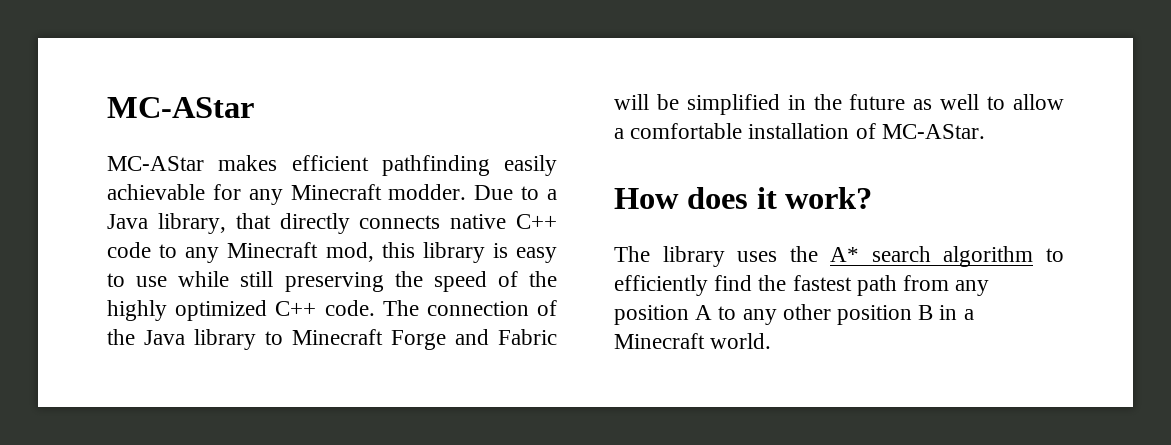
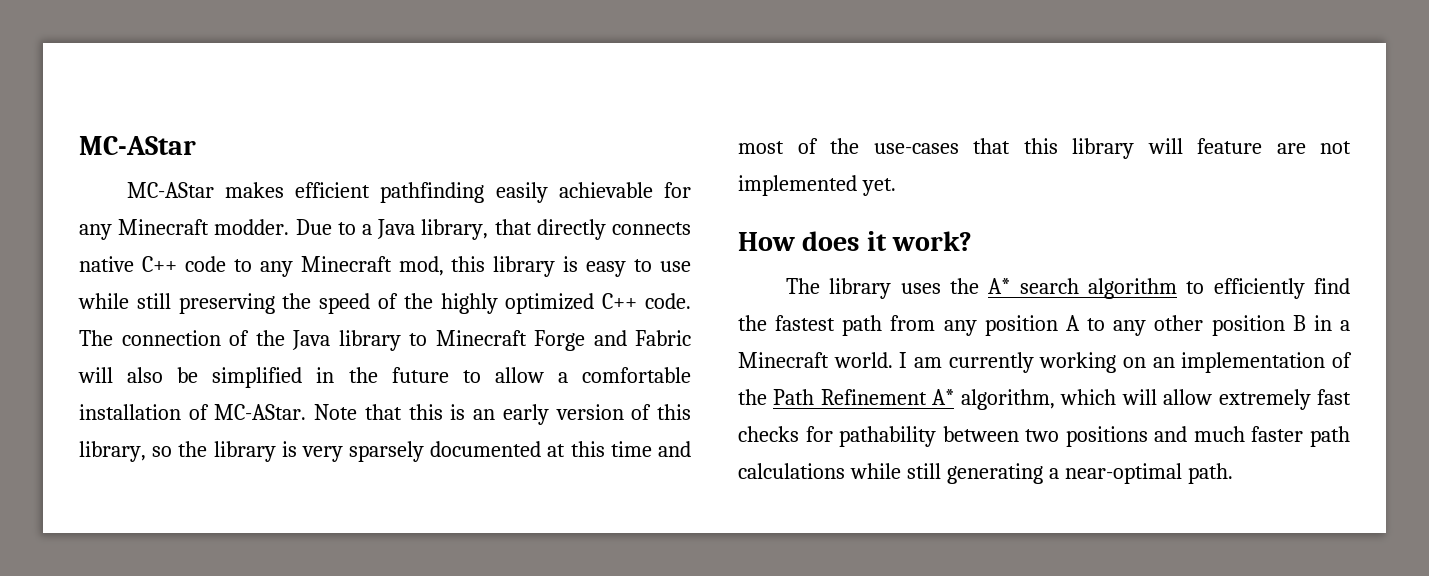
- The connection of the Java library to Minecraft Forge and Fabric will be simplified in the future as well to allow a comfortable installation of MC-AStar.
+ The connection of the Java library to Minecraft Forge and Fabric will also be simplified in the future to allow a comfortable installation of MC-AStar. Note that this is an early version of this library, so the library is very sparsely documented at this time and most of the use-cases that this library will feature are not implemented yet.
+ I am currently working on an implementation of the Path Refinement A* algorithm, which will allow extremely fast checks for pathability between two positions and much faster path calculations while still generating a near-optimal path.

